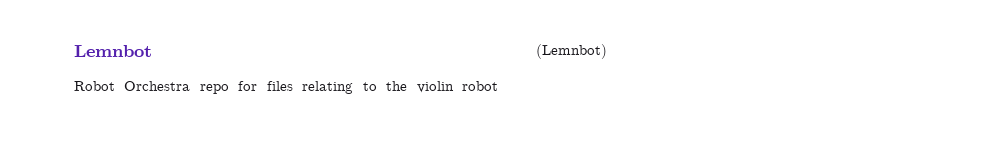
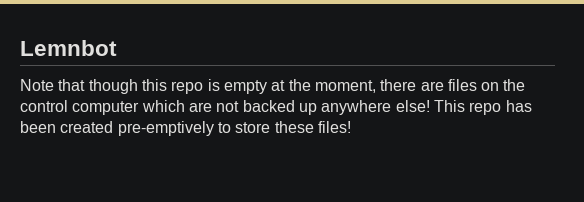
- Robot Orchestra repo for files relating to the violin robot (Lemnbot)
+ Note that though this repo is empty at the moment, there are files on the control computer which are not backed up anywhere else! This repo has been created pre-emptively to store these files!

